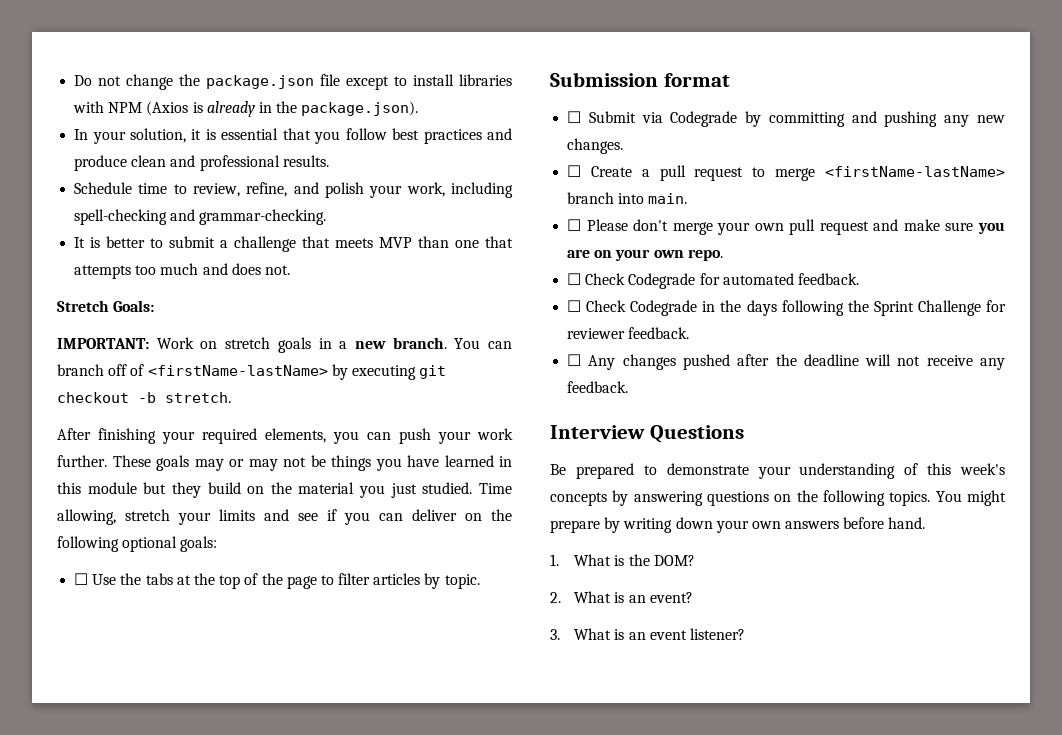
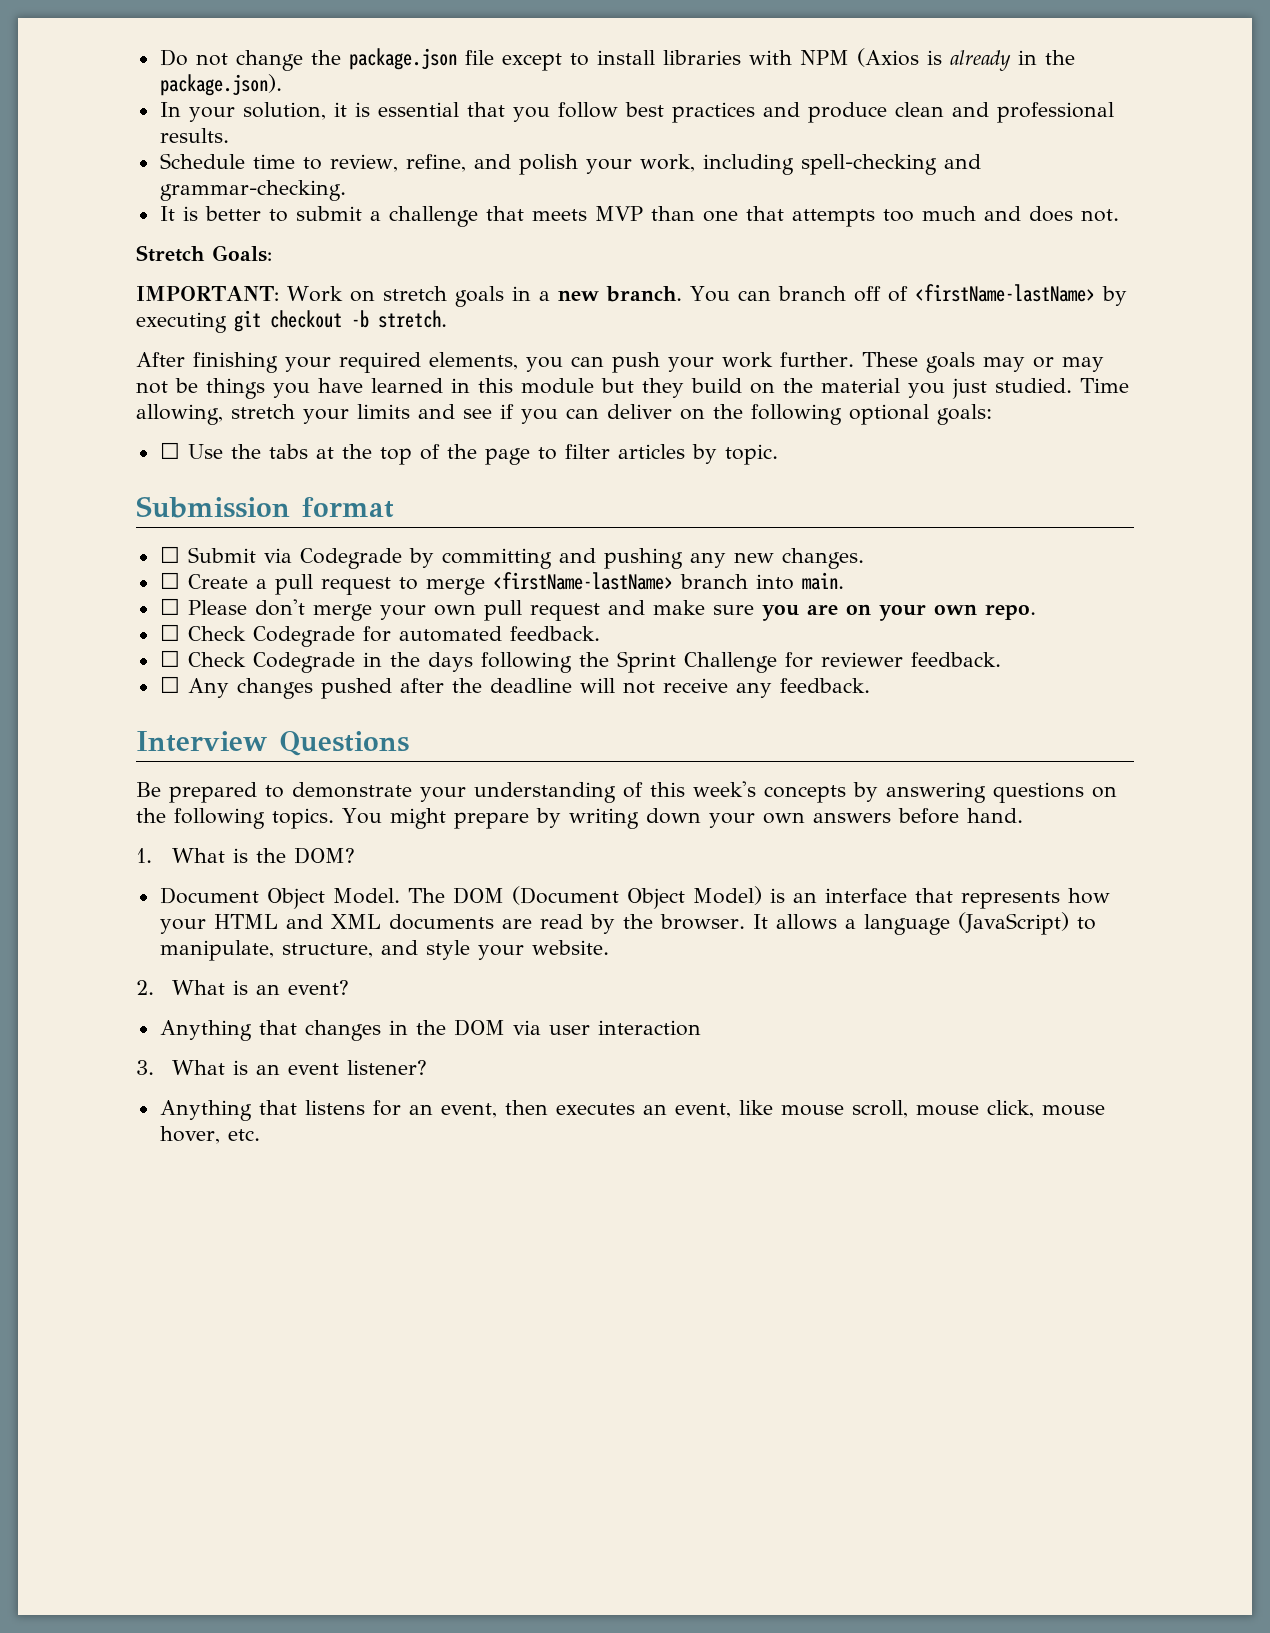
+ Document Object Model. The DOM (Document Object Model) is an interface that represents how your HTML and XML documents are read by the browser. It allows a language (JavaScript) to manipulate, structure, and style your website.
+ Anything that changes in the DOM via user interaction
+ Anything that listens for an event, then executes an event, like mouse scroll, mouse click, mouse hover, etc.

